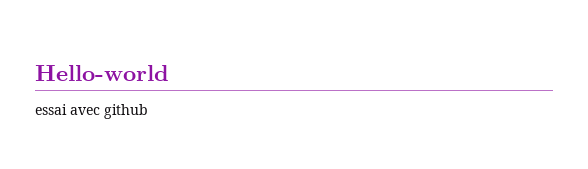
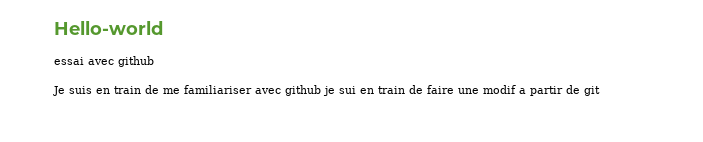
+ Je suis en train de me familiariser avec github je sui en train de faire une modif a partir de git

